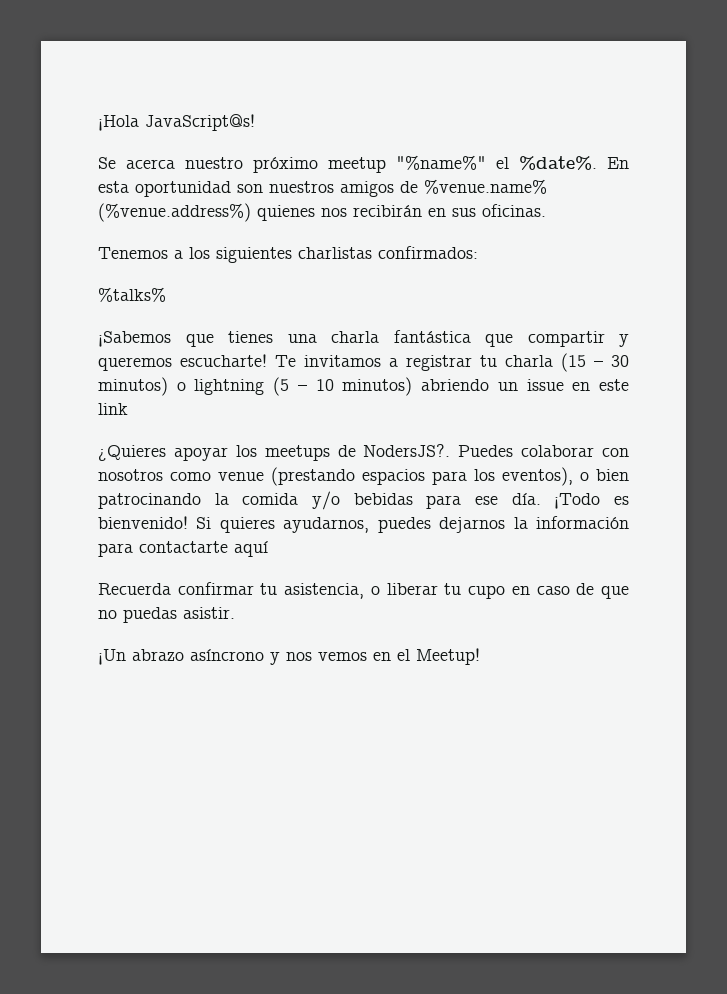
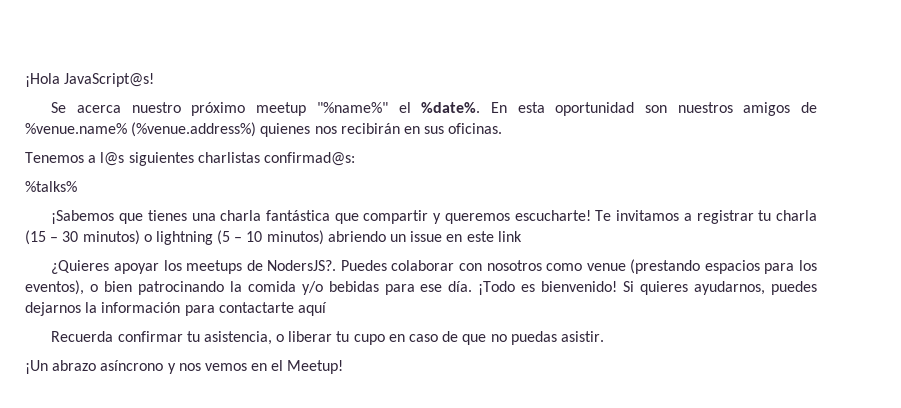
- Tenemos a los siguientes charlistas confirmados:
+ Tenemos a l@s siguientes charlistas confirmad@s:

